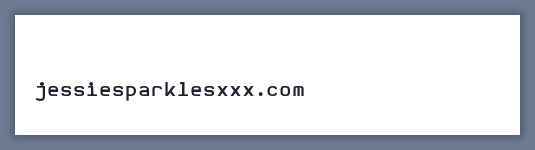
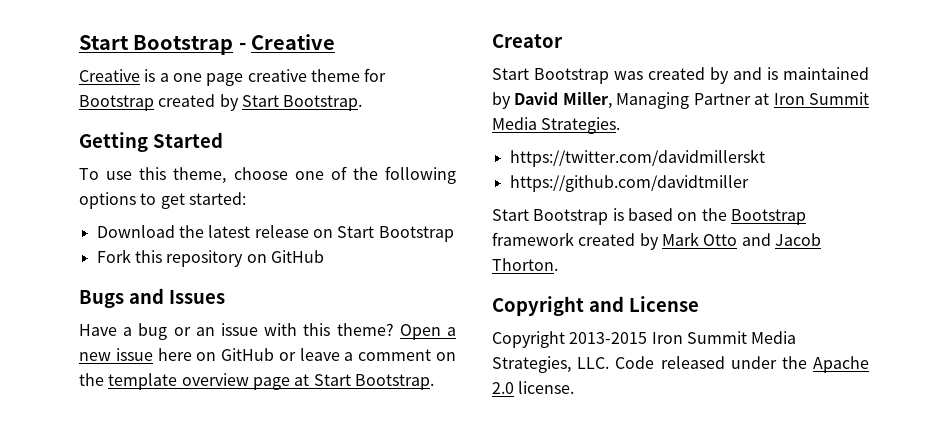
- jessiesparklesxxx.com
+ Start Bootstrap - Creative
+ Creative is a one page creative theme for Bootstrap created by Start Bootstrap.
+ Getting Started
+ To use this theme, choose one of the following options to get started:
+ Download the latest release on Start Bootstrap
+ Fork this repository on GitHub
+ Bugs and Issues
+ Have a bug or an issue with this theme? Open a new issue here on GitHub or leave a comment on the template overview page at Start Bootstrap.
+ Creator
+ Start Bootstrap was created by and is maintained by David Miller, Managing Partner at Iron Summit Media Strategies.
+ https://twitter.com/davidmillerskt
+ https://github.com/davidtmiller
+ Start Bootstrap is based on the Bootstrap framework created by Mark Otto and Jacob Thorton.
+ Copyright and License
+ Copyright 2013-2015 Iron Summit Media Strategies, LLC. Code released under the Apache 2.0 license.

